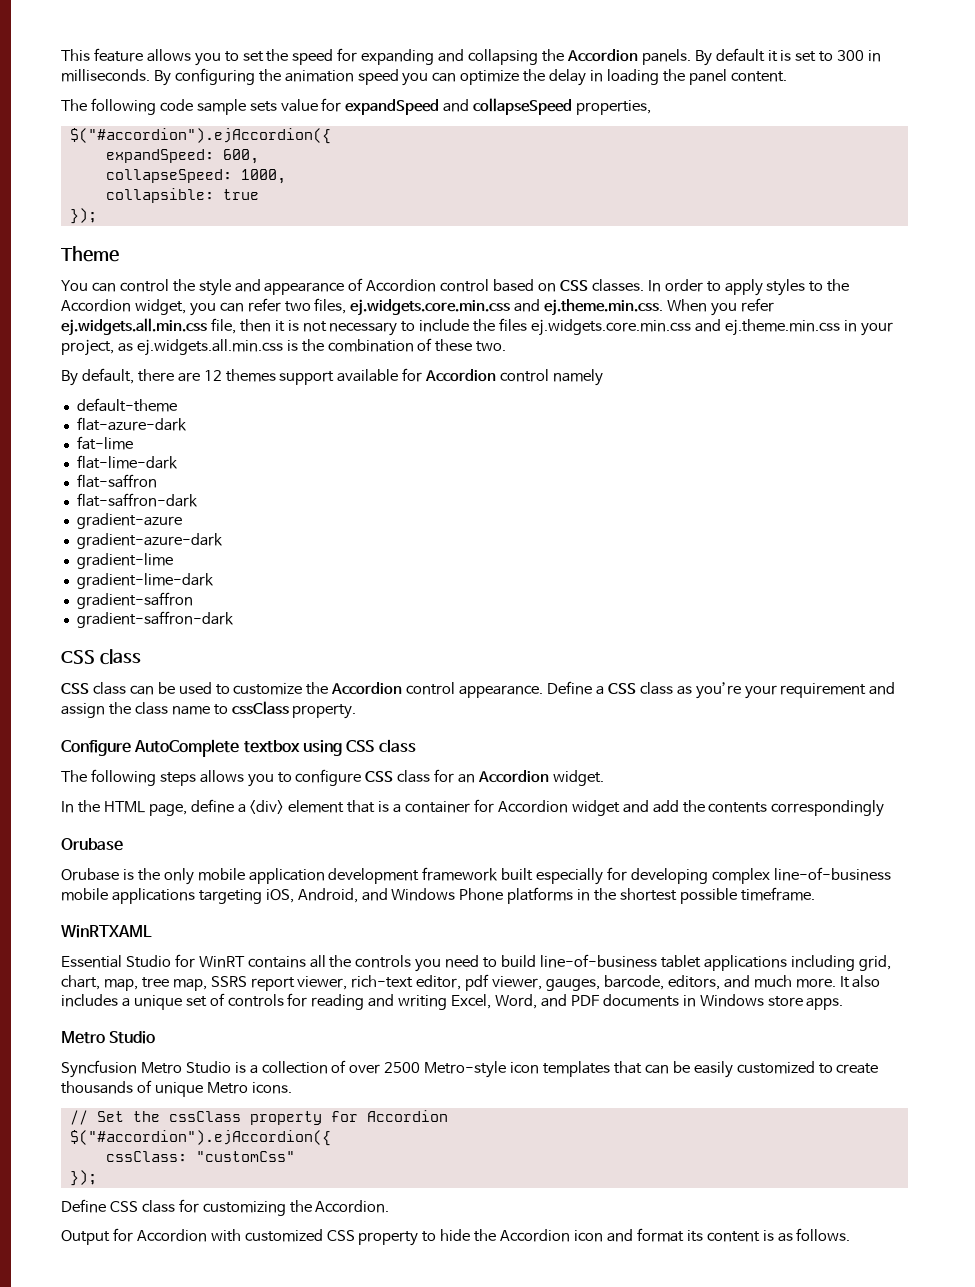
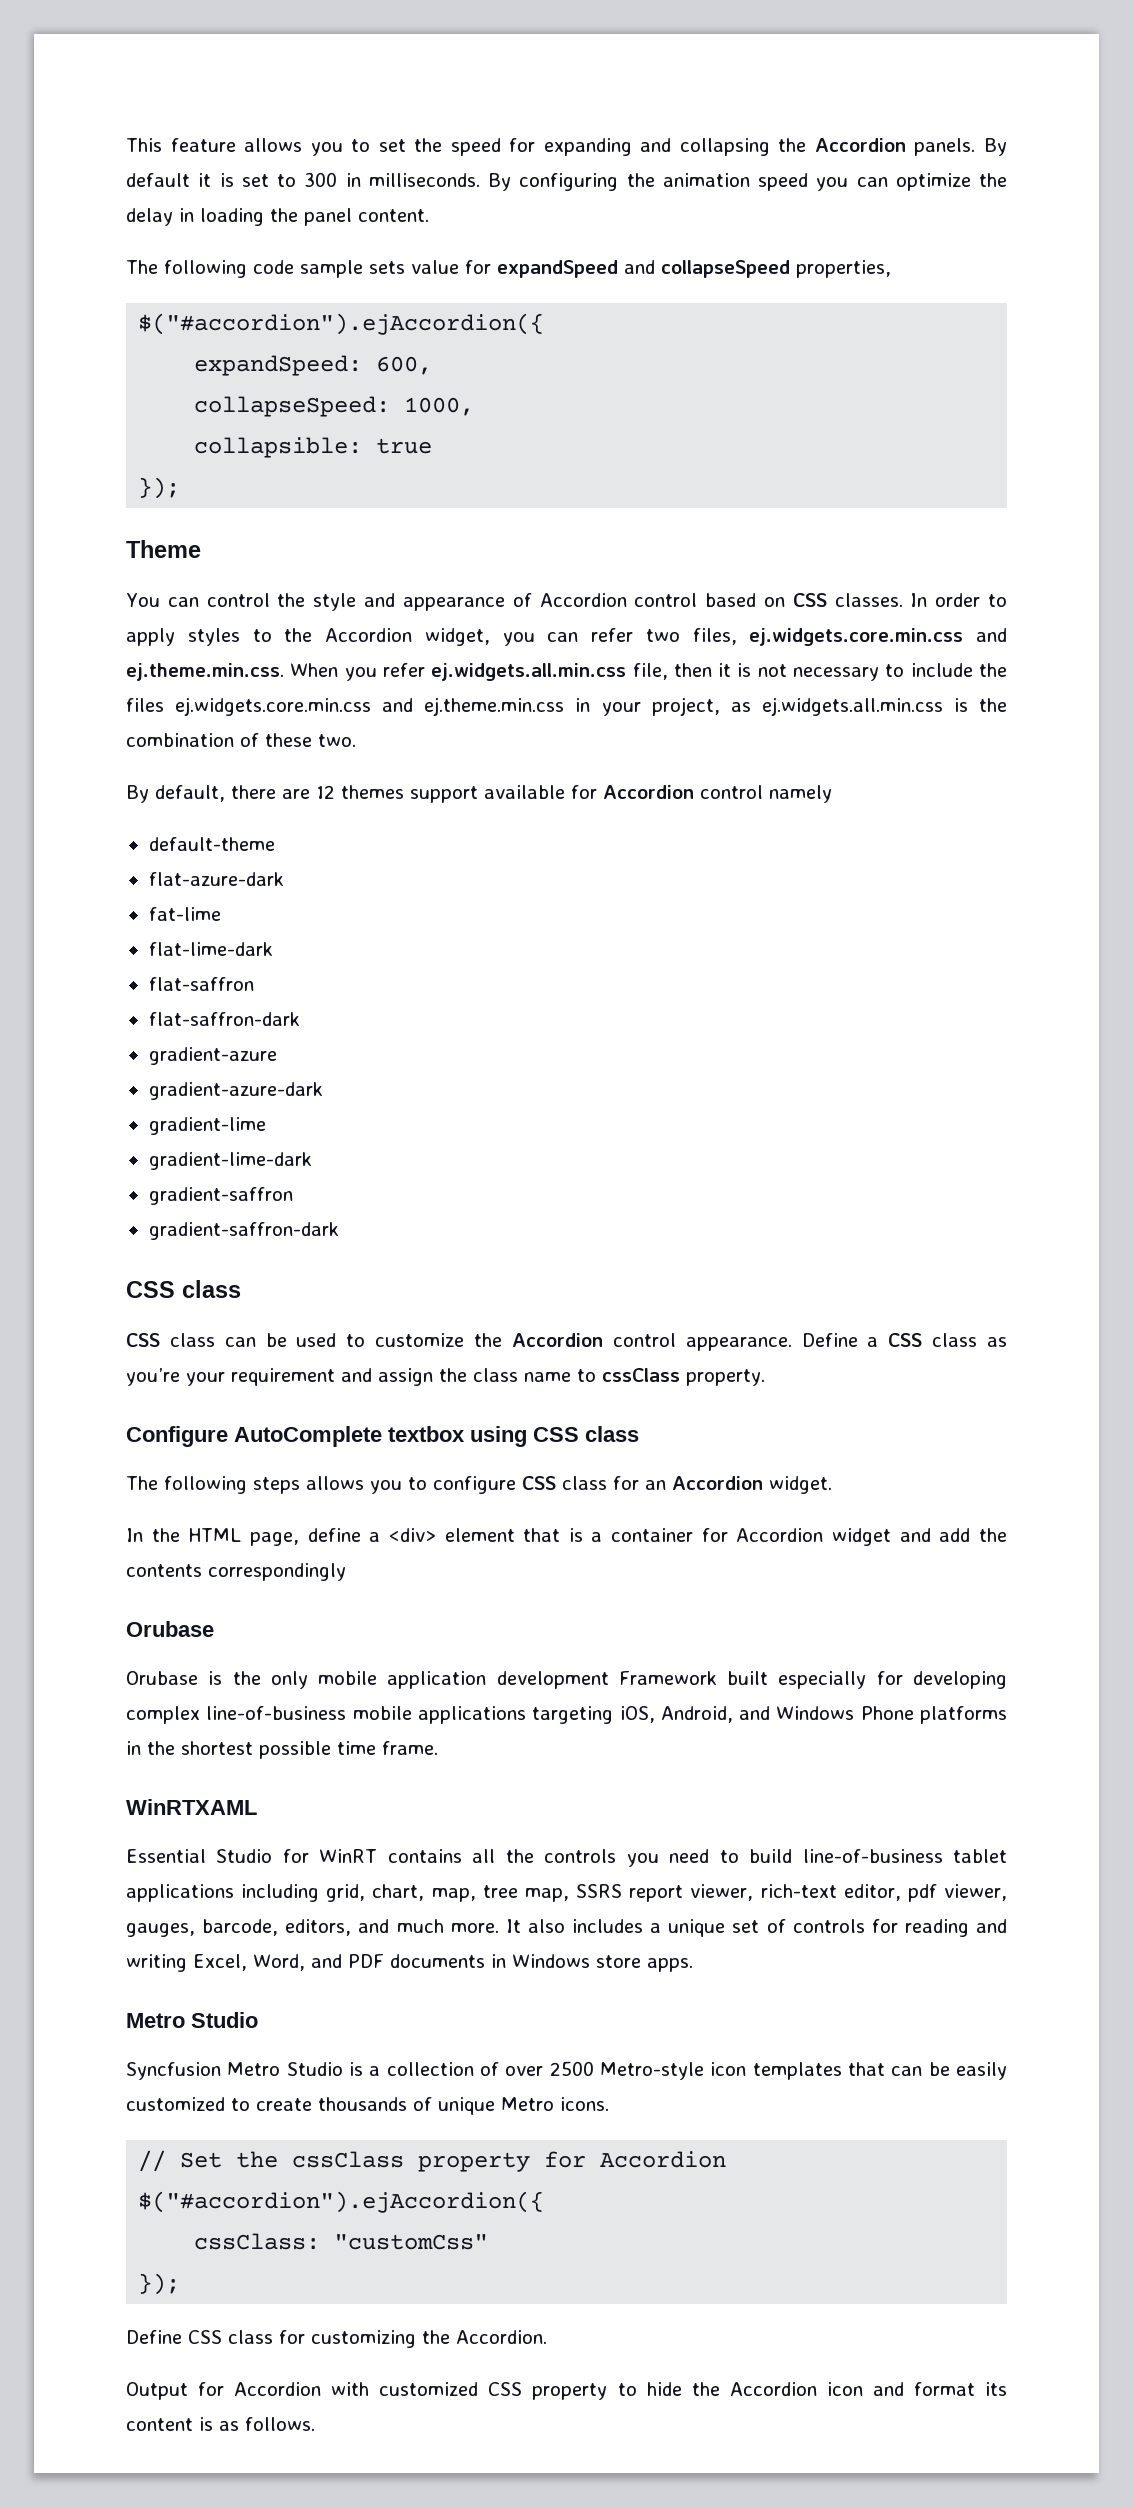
- Orubase is the only mobile application development framework built especially for developing complex line-of-business mobile applications targeting iOS, Android, and Windows Phone platforms in the shortest possible timeframe.
+ Orubase is the only mobile application development Framework built especially for developing complex line-of-business mobile applications targeting iOS, Android, and Windows Phone platforms in the shortest possible time frame.

